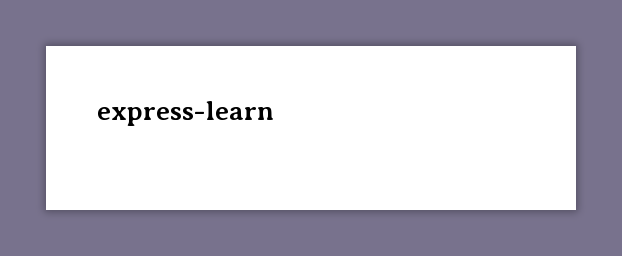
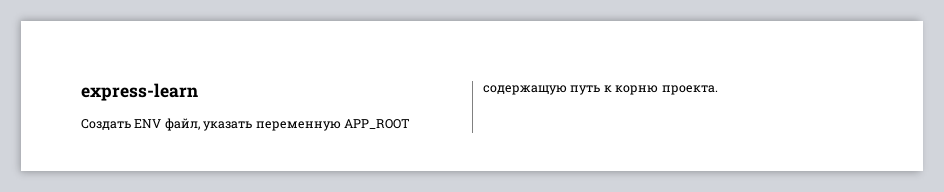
+ Создать ENV файл, указать переменную APP_ROOT содержащую путь к корню проекта.

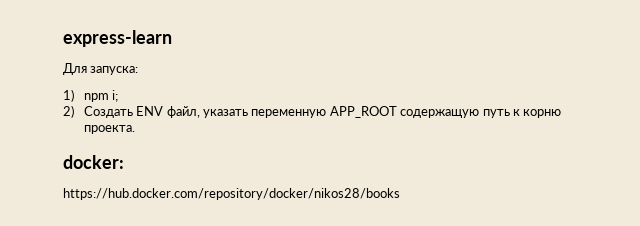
- Создать ENV файл, указать переменную APP_ROOT содержащую путь к корню проекта.
+ Для запуска:
+ 1) npm i;
+ 2) Создать ENV файл, указать переменную APP_ROOT содержащую путь к корню проекта.
+ docker:
+ https://hub.docker.com/repository/docker/nikos28/books

